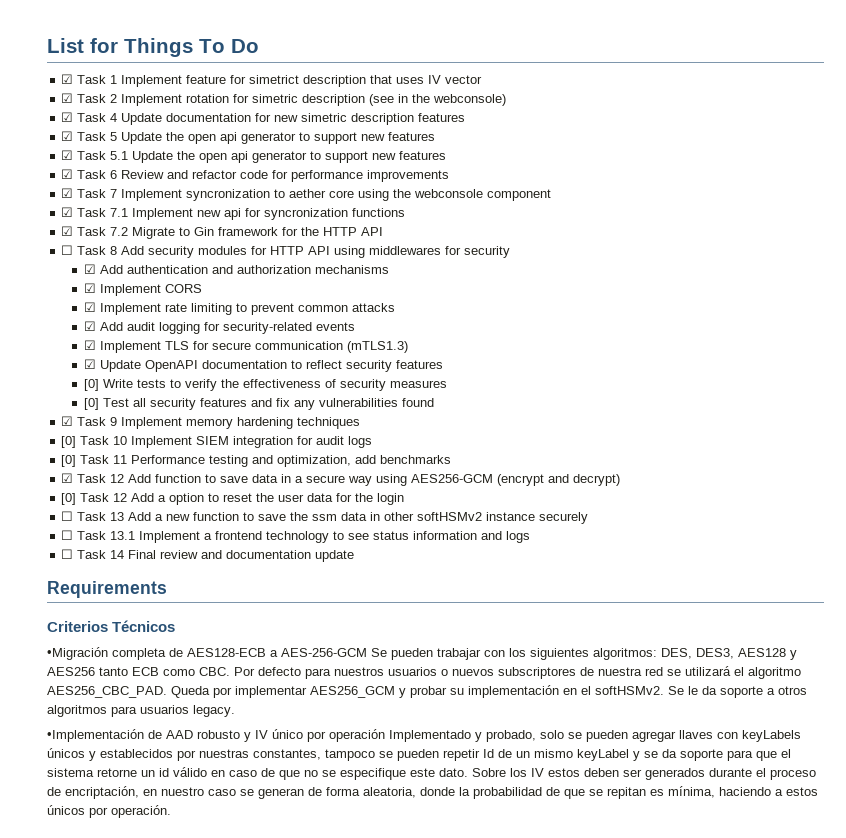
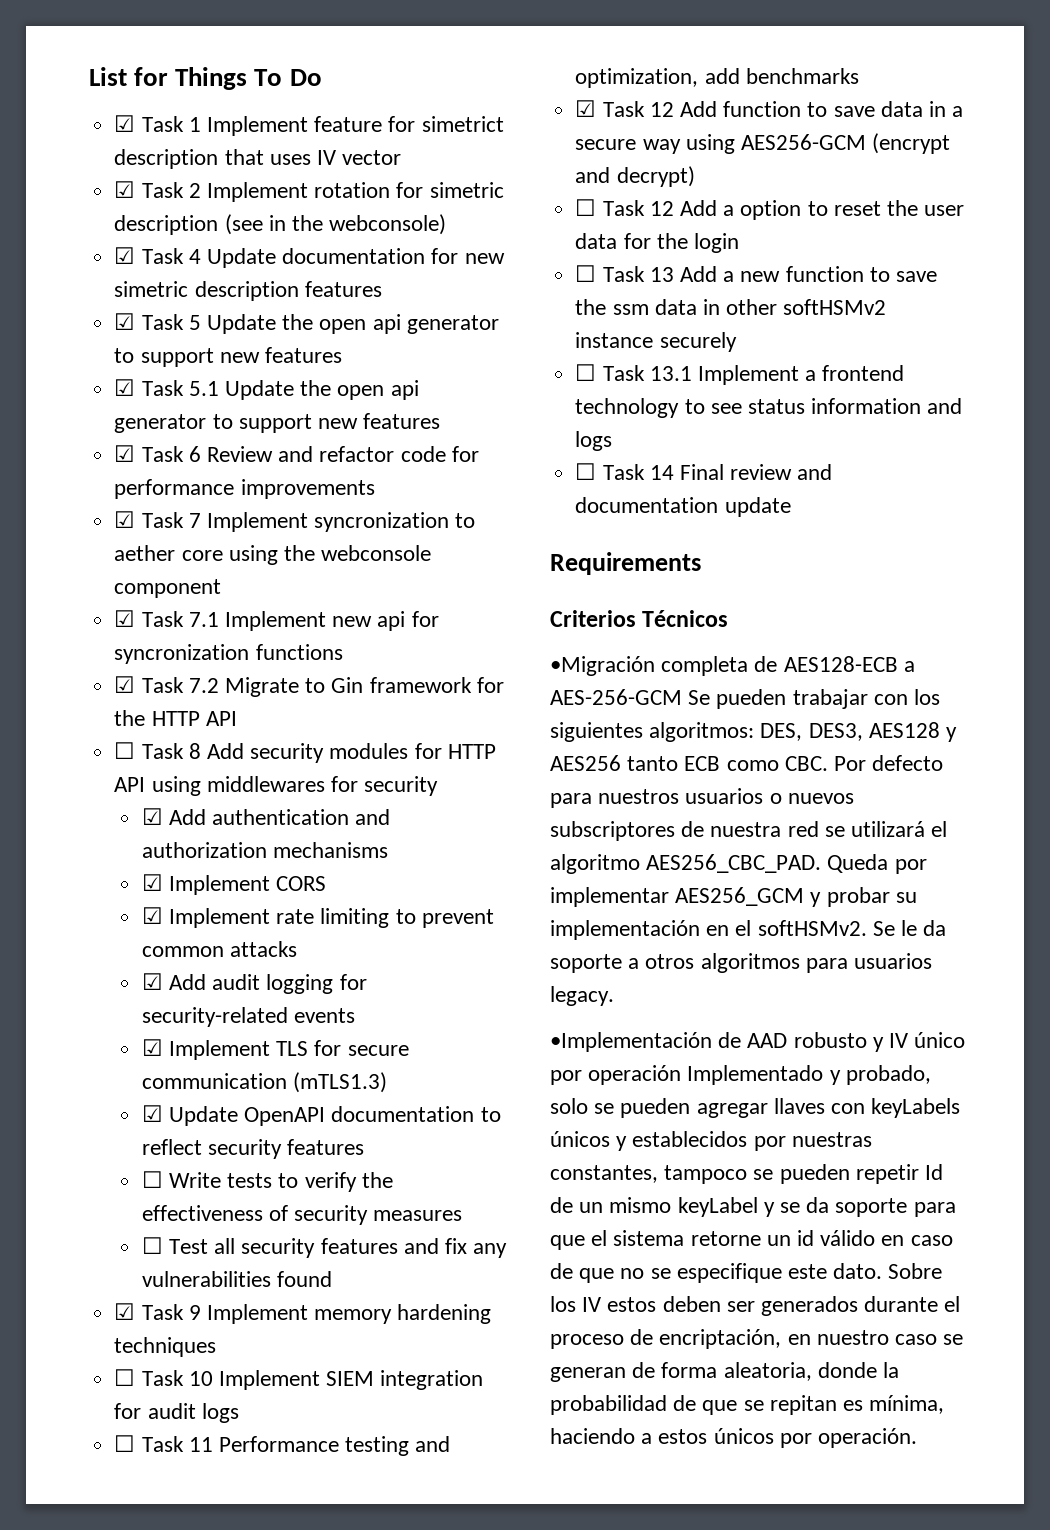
- [0] Write tests to verify the effectiveness of security measures
+ ☐ Write tests to verify the effectiveness of security measures
- [0] Test all security features and fix any vulnerabilities found
+ ☐ Test all security features and fix any vulnerabilities found
- [0] Task 10 Implement SIEM integration for audit logs
+ ☐ Task 10 Implement SIEM integration for audit logs
- [0] Task 11 Performance testing and optimization, add benchmarks
+ ☐ Task 11 Performance testing and optimization, add benchmarks
- [0] Task 12 Add a option to reset the user data for the login
+ ☐ Task 12 Add a option to reset the user data for the login

